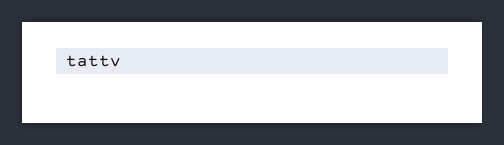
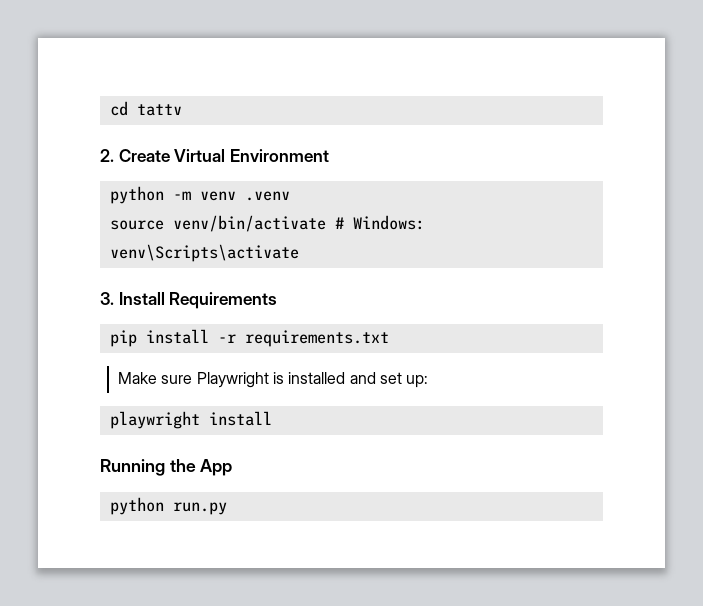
- tattv
+ cd tattv
+ 2. Create Virtual Environment
+ python -m venv .venv
+ source venv/bin/activate # Windows: venv\Scripts\activate
+ 3. Install Requirements
+ pip install -r requirements.txt
+ Make sure Playwright is installed and set up:
+ playwright install
+ Running the App
+ python run.py

